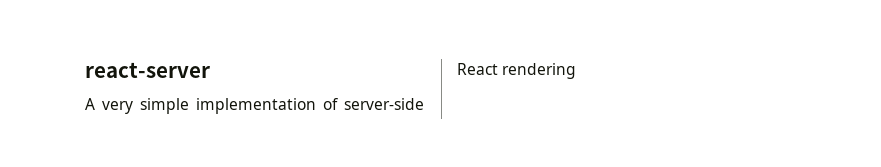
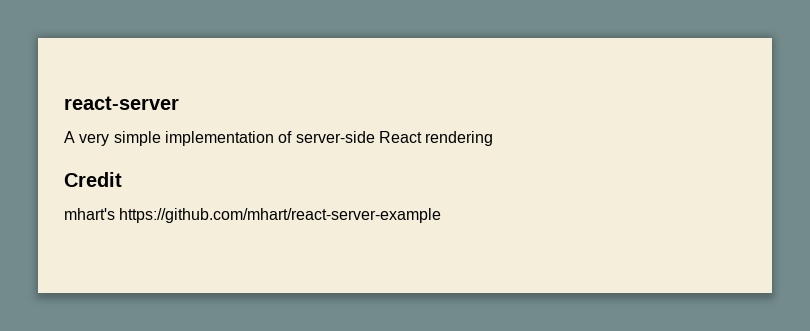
+ Credit
+ mhart's https://github.com/mhart/react-server-example

